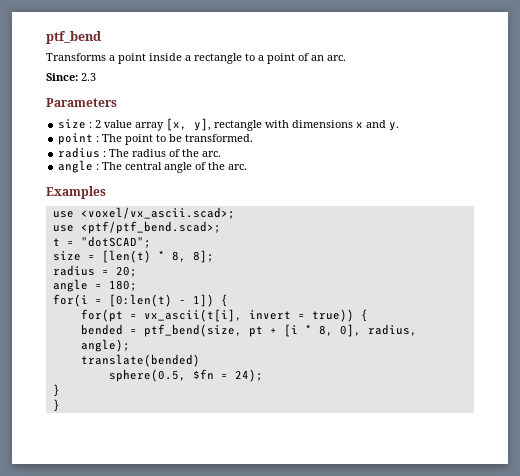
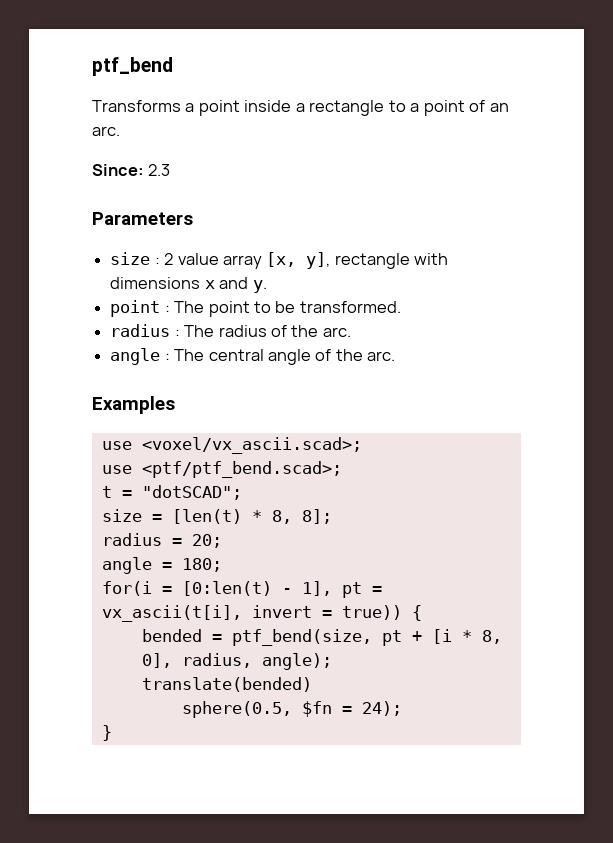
- for(i = [0:len(t) - 1]) {
- for(pt = vx_ascii(t[i], invert = true)) {
+ for(i = [0:len(t) - 1], pt = vx_ascii(t[i], invert = true)) {
  sphere(0.5, $fn = 24);
- }

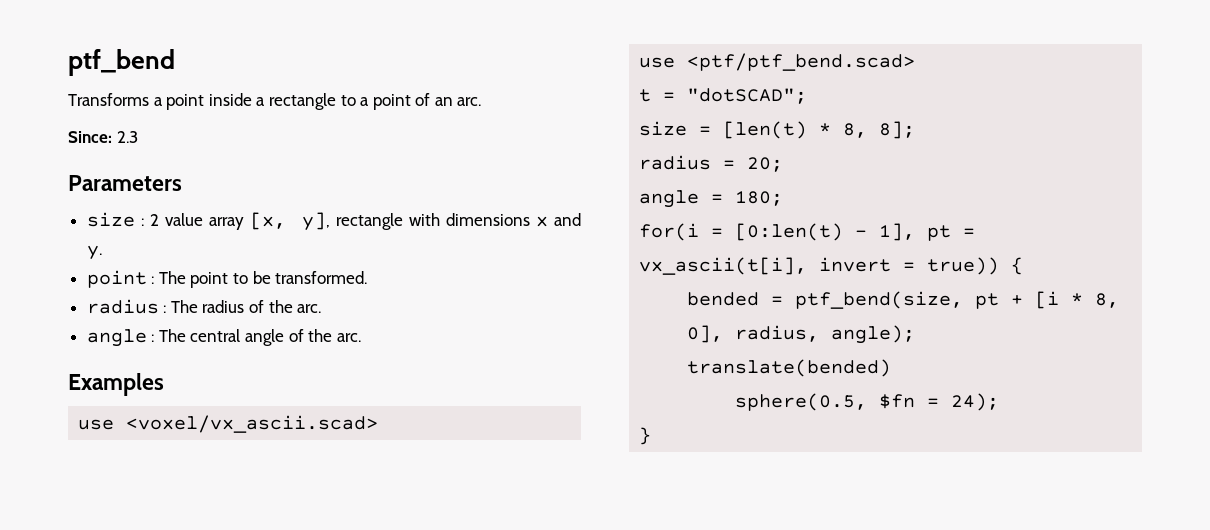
- use <voxel/vx_ascii.scad>;
- use <ptf/ptf_bend.scad>;
+ use <voxel/vx_ascii.scad>
+ use <ptf/ptf_bend.scad>

